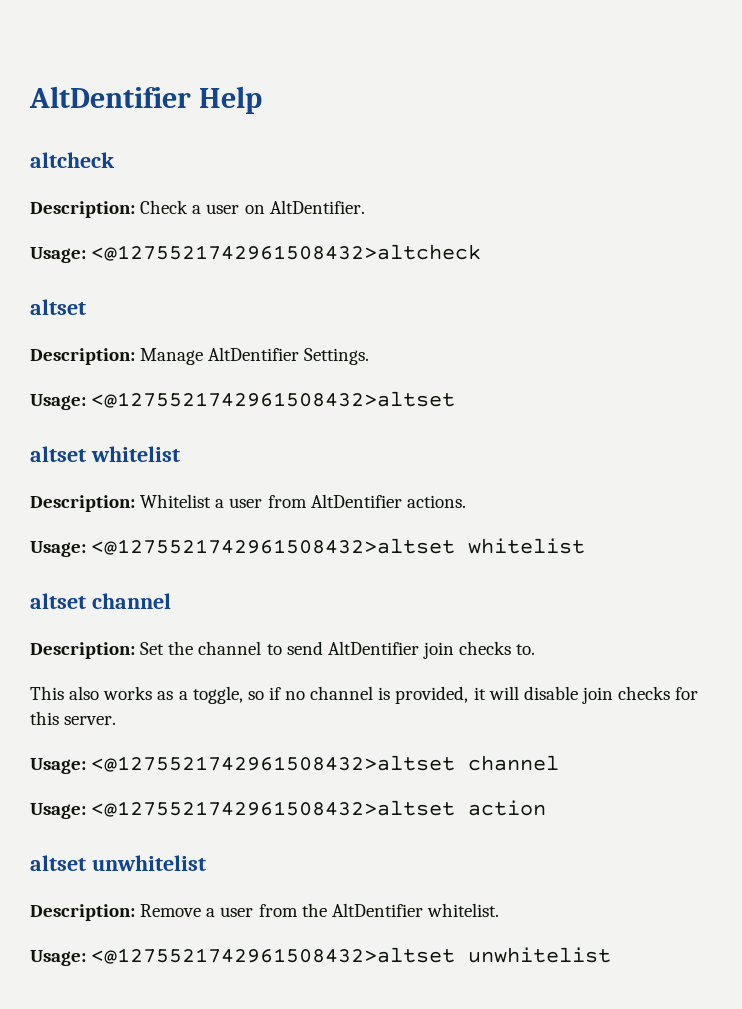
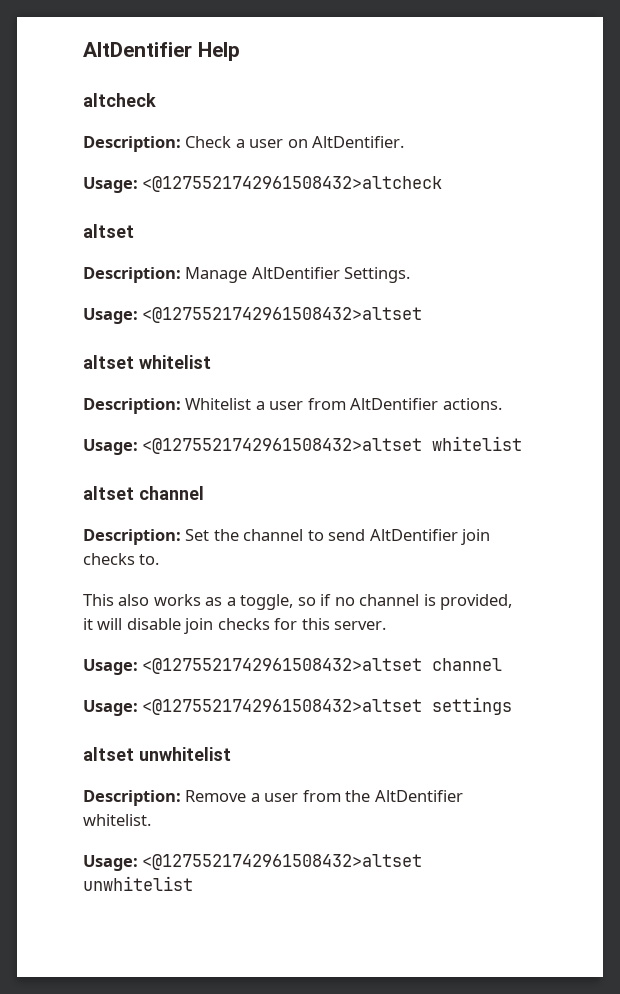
- Usage: <@1275521742961508432>altset action
+ Usage: <@1275521742961508432>altset settings

